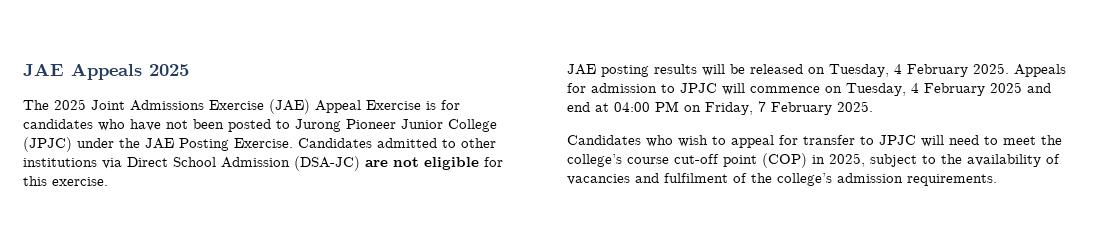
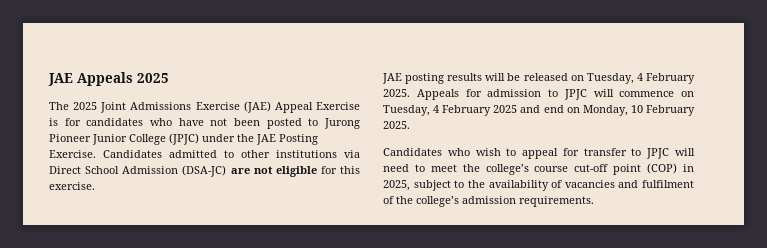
- Appeals for admission to JPJC will commence on Tuesday, 4 February 2025 and end at 04:00 PM on Friday, 7 February 2025.
+ Appeals for admission to JPJC will commence on Tuesday, 4 February 2025 and end on Monday, 10 February 2025.

